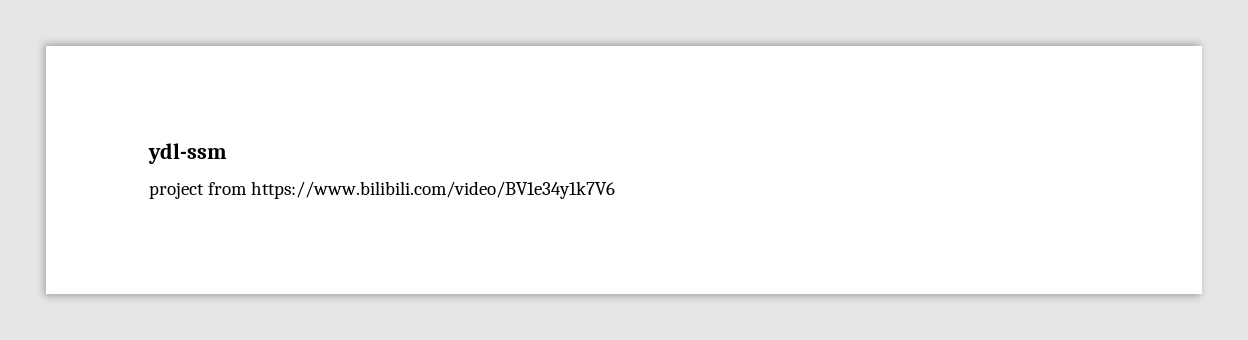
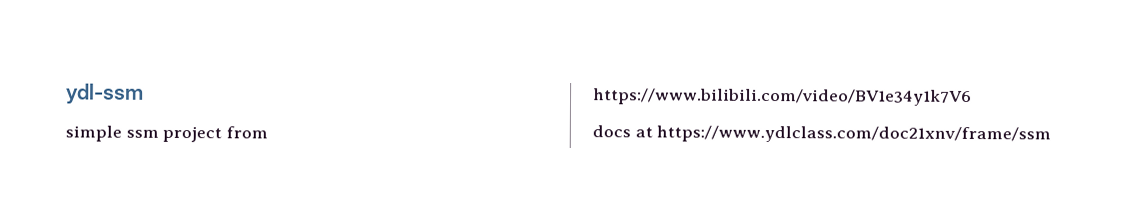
- project from https://www.bilibili.com/video/BV1e34y1k7V6
+ simple ssm project from https://www.bilibili.com/video/BV1e34y1k7V6
+ docs at https://www.ydlclass.com/doc21xnv/frame/ssm

